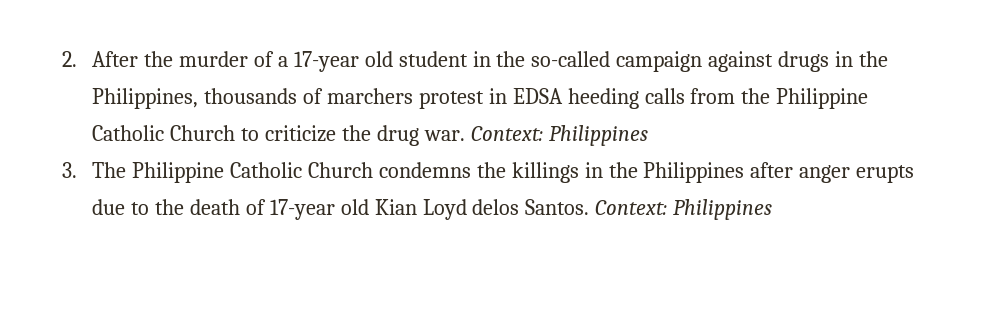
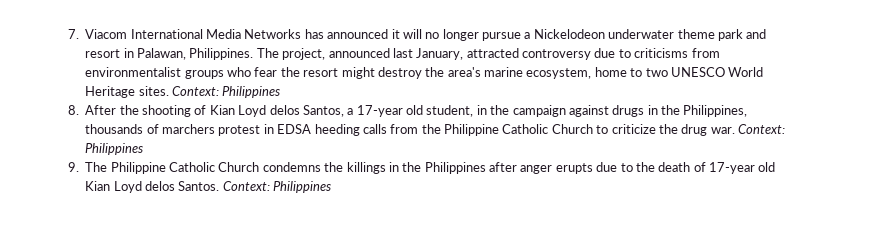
- 2. After the murder of a 17-year old student in the so-called campaign against drugs in the Philippines, thousands of marchers protest in EDSA heeding calls from the Philippine Catholic Church to criticize the drug war.
+ 7. Viacom International Media Networks has announced it will no longer pursue a Nickelodeon underwater theme park and resort in Palawan, Philippines. The project, announced last January, attracted controversy due to criticisms from environmentalist groups who fear the resort might destroy the area's marine ecosystem, home to two UNESCO World Heritage sites. Context: Philippines
+ 8. After the shooting of Kian Loyd delos Santos, a 17-year old student, in the campaign against drugs in the Philippines, thousands of marchers protest in EDSA heeding calls from the Philippine Catholic Church to criticize the drug war.
- 3. The Philippine Catholic Church condemns the killings in the Philippines after anger erupts due to the death of 17-year old Kian Loyd delos Santos.
+ 9. The Philippine Catholic Church condemns the killings in the Philippines after anger erupts due to the death of 17-year old Kian Loyd delos Santos.

